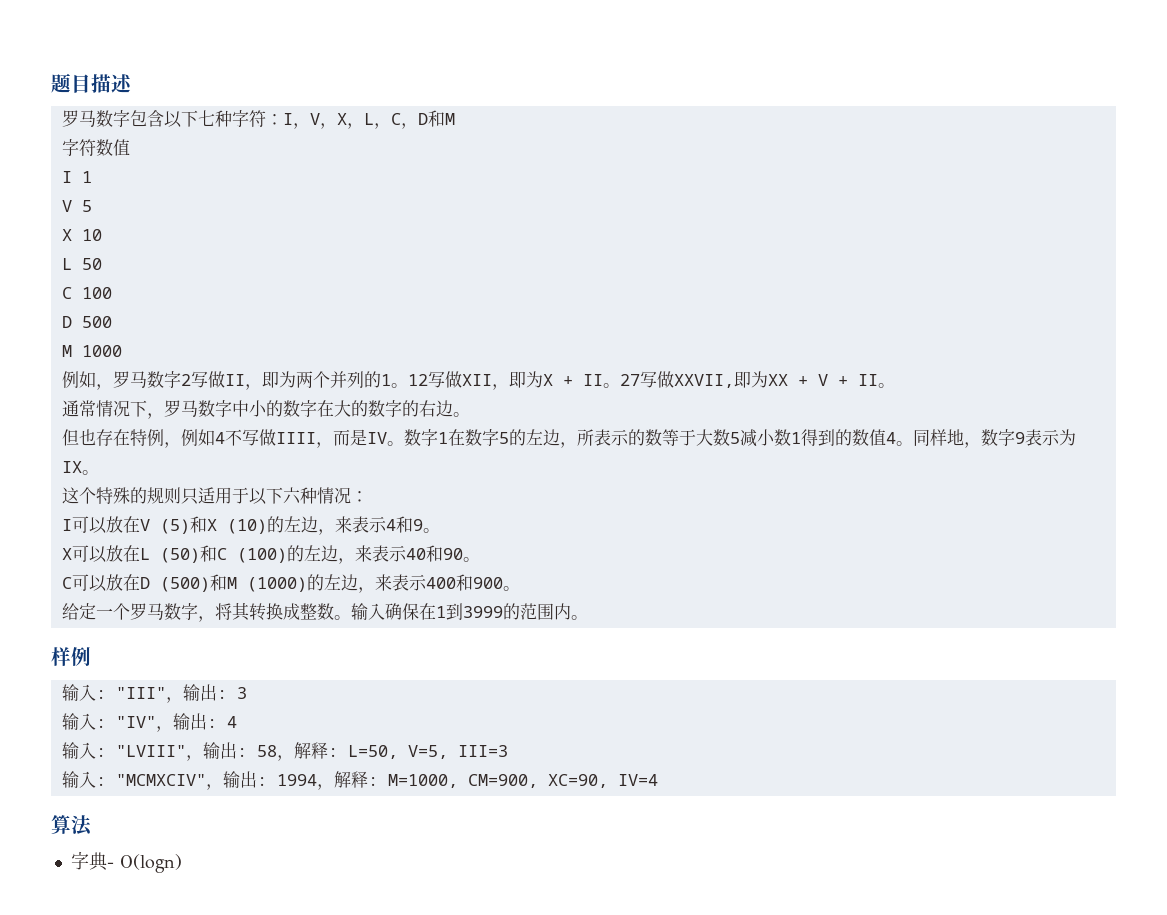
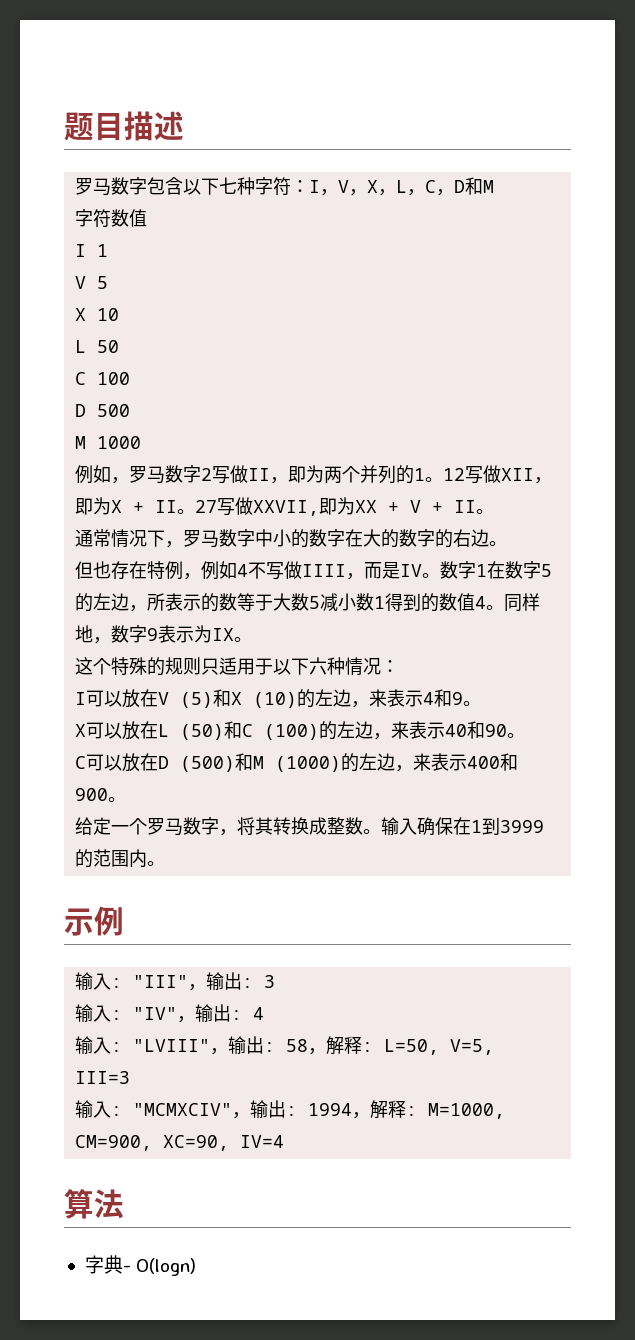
- 样例
+ 示例

